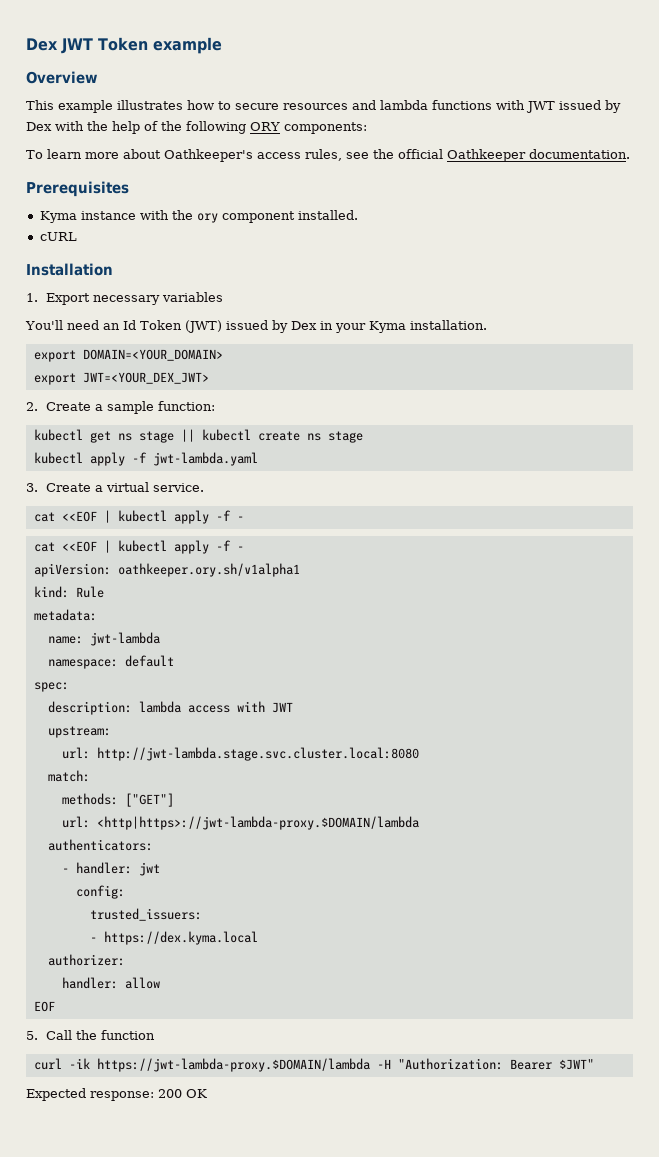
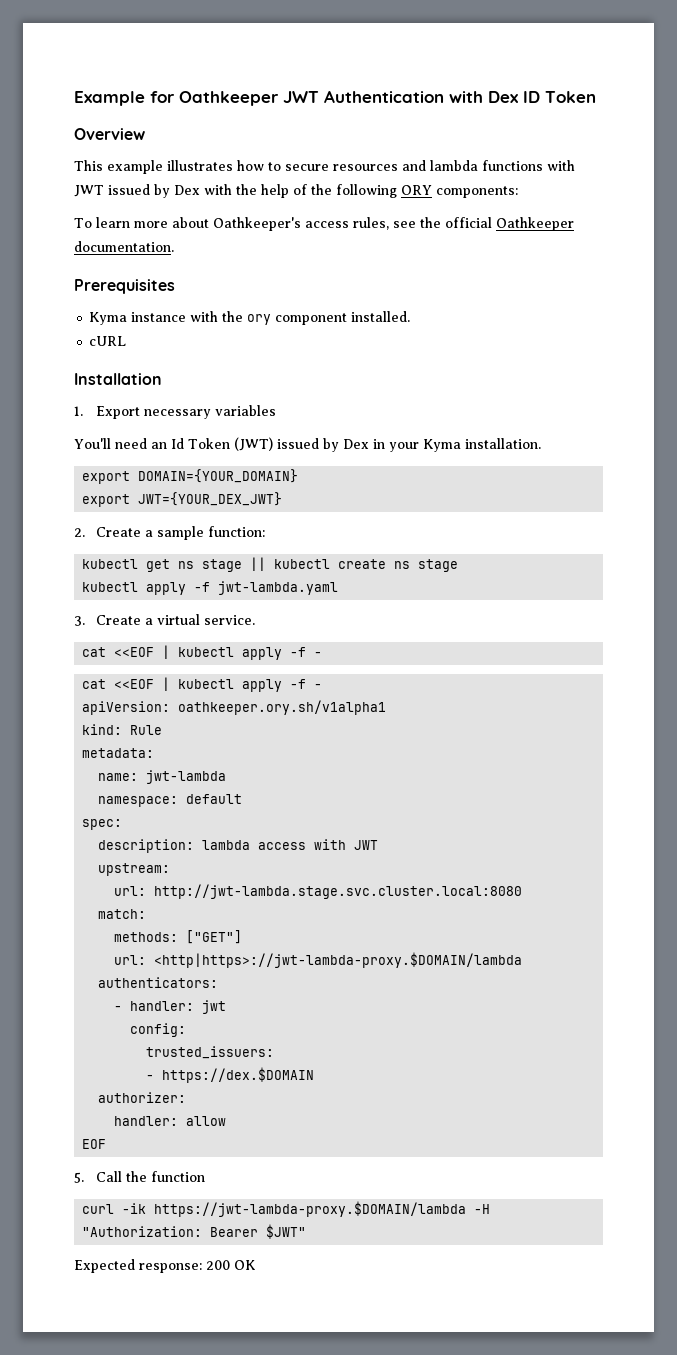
- Dex JWT Token example
+ Example for Oathkeeper JWT Authentication with Dex ID Token
- export DOMAIN=<YOUR_DOMAIN>
- export JWT=<YOUR_DEX_JWT>
+ export DOMAIN={YOUR_DOMAIN}
+ export JWT={YOUR_DEX_JWT}
- - https://dex.kyma.local
+ - https://dex.$DOMAIN

